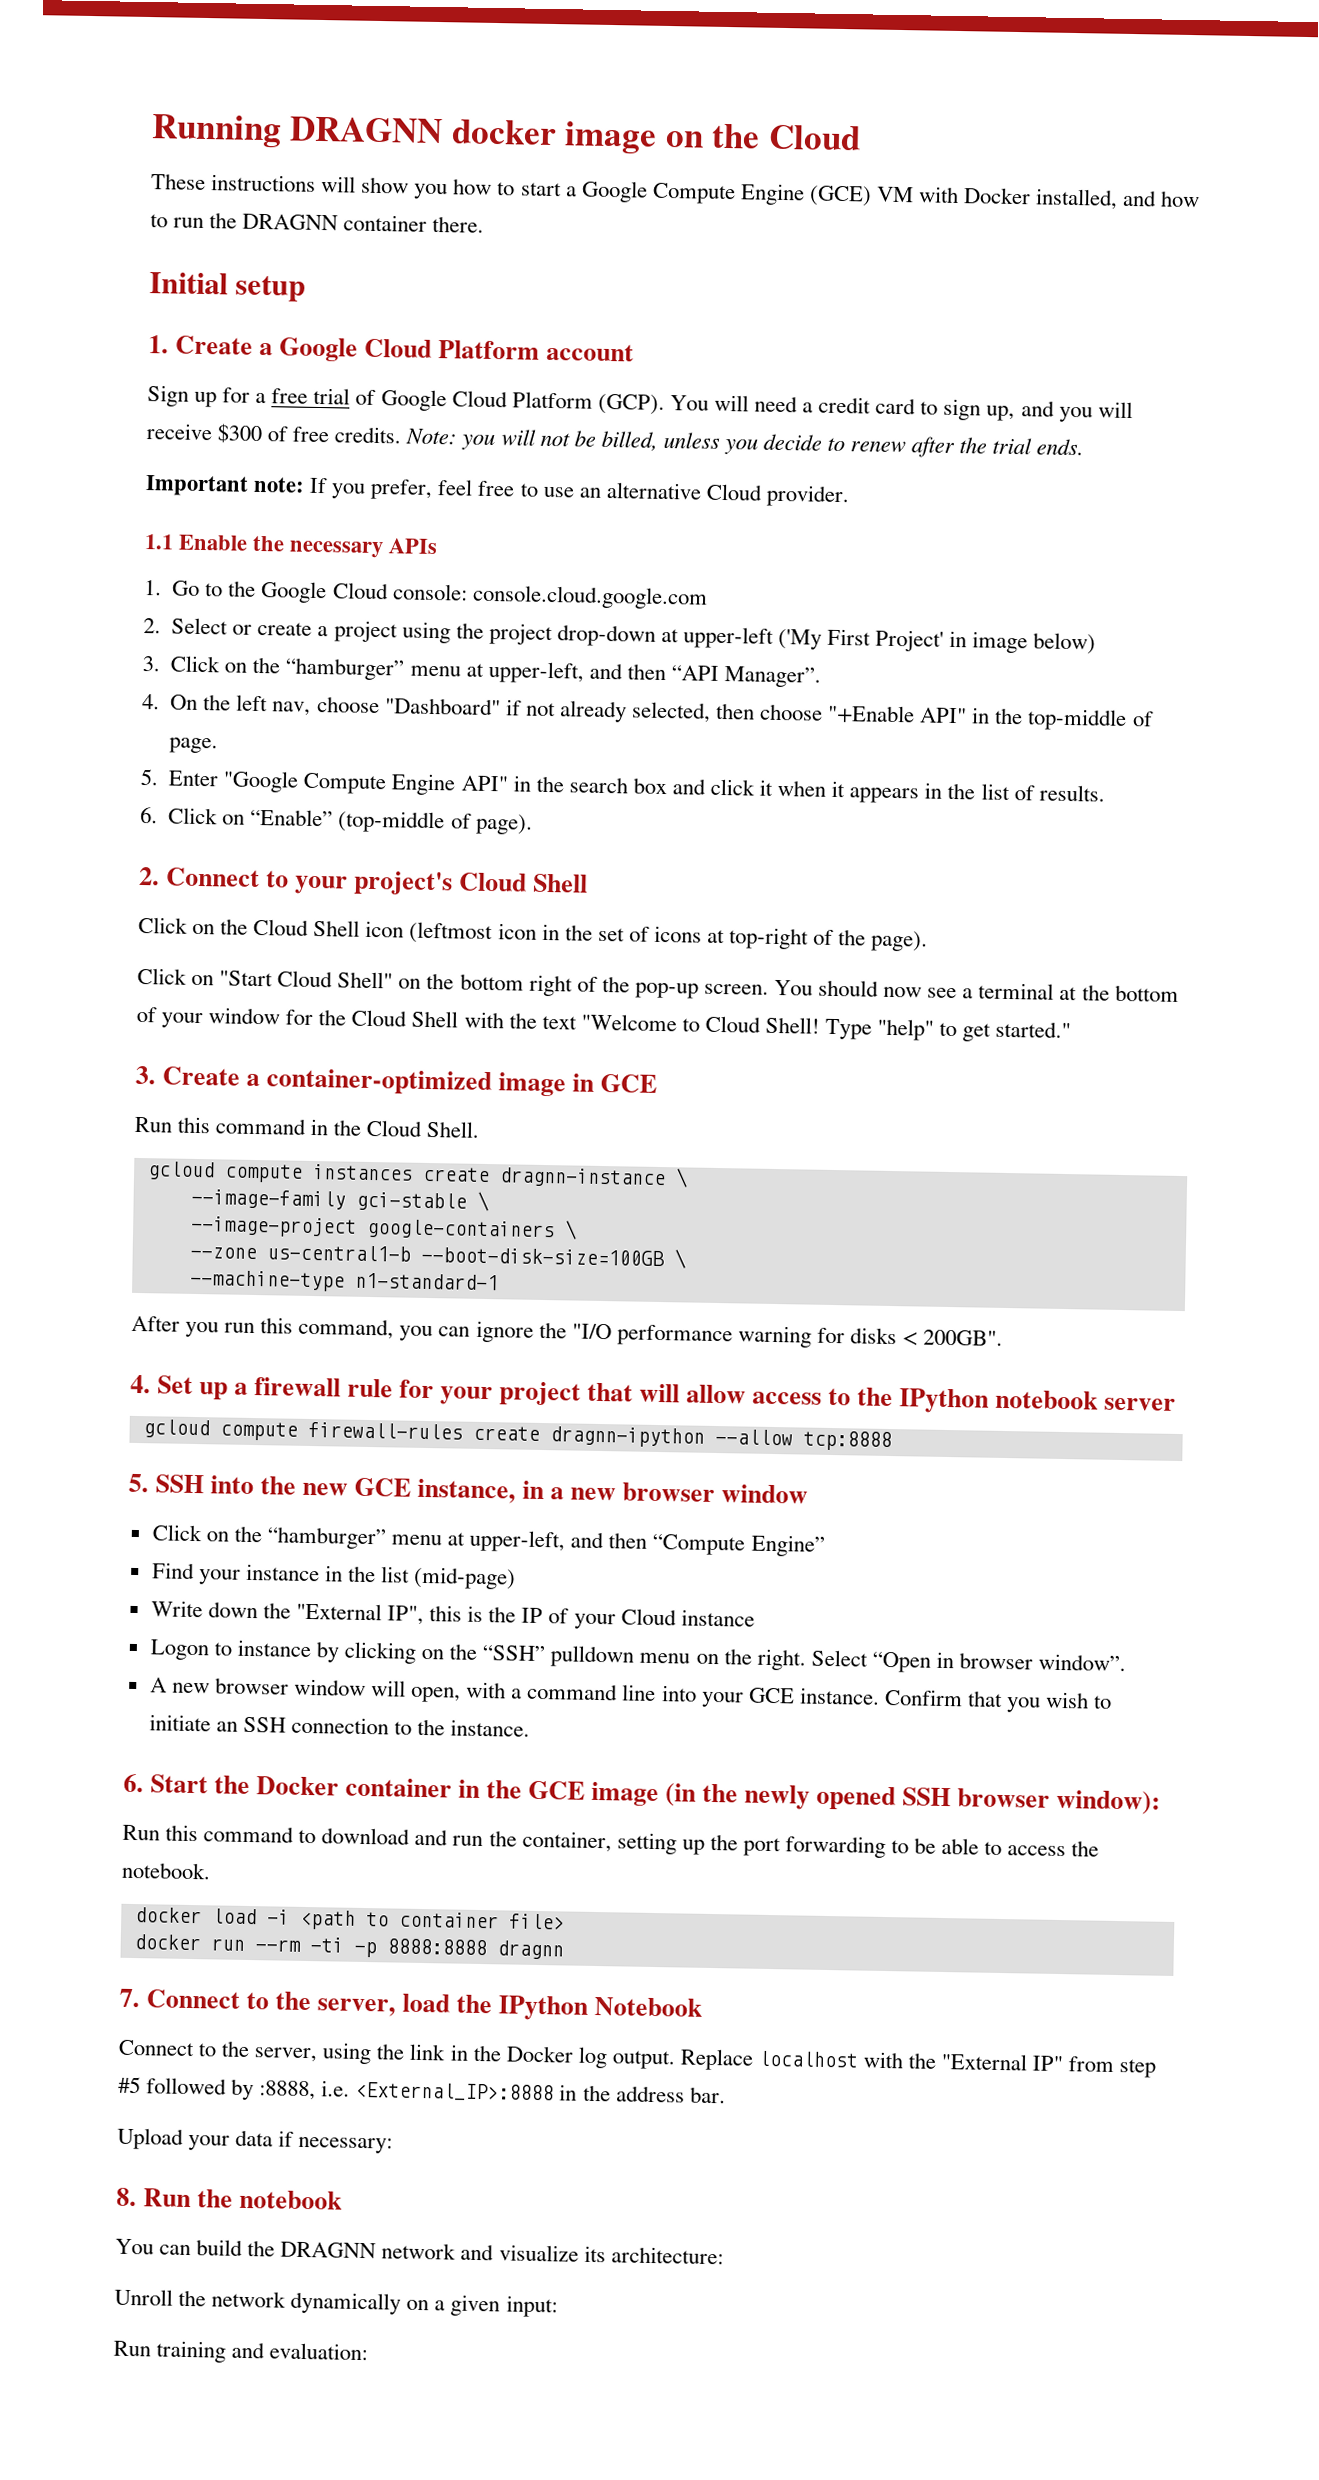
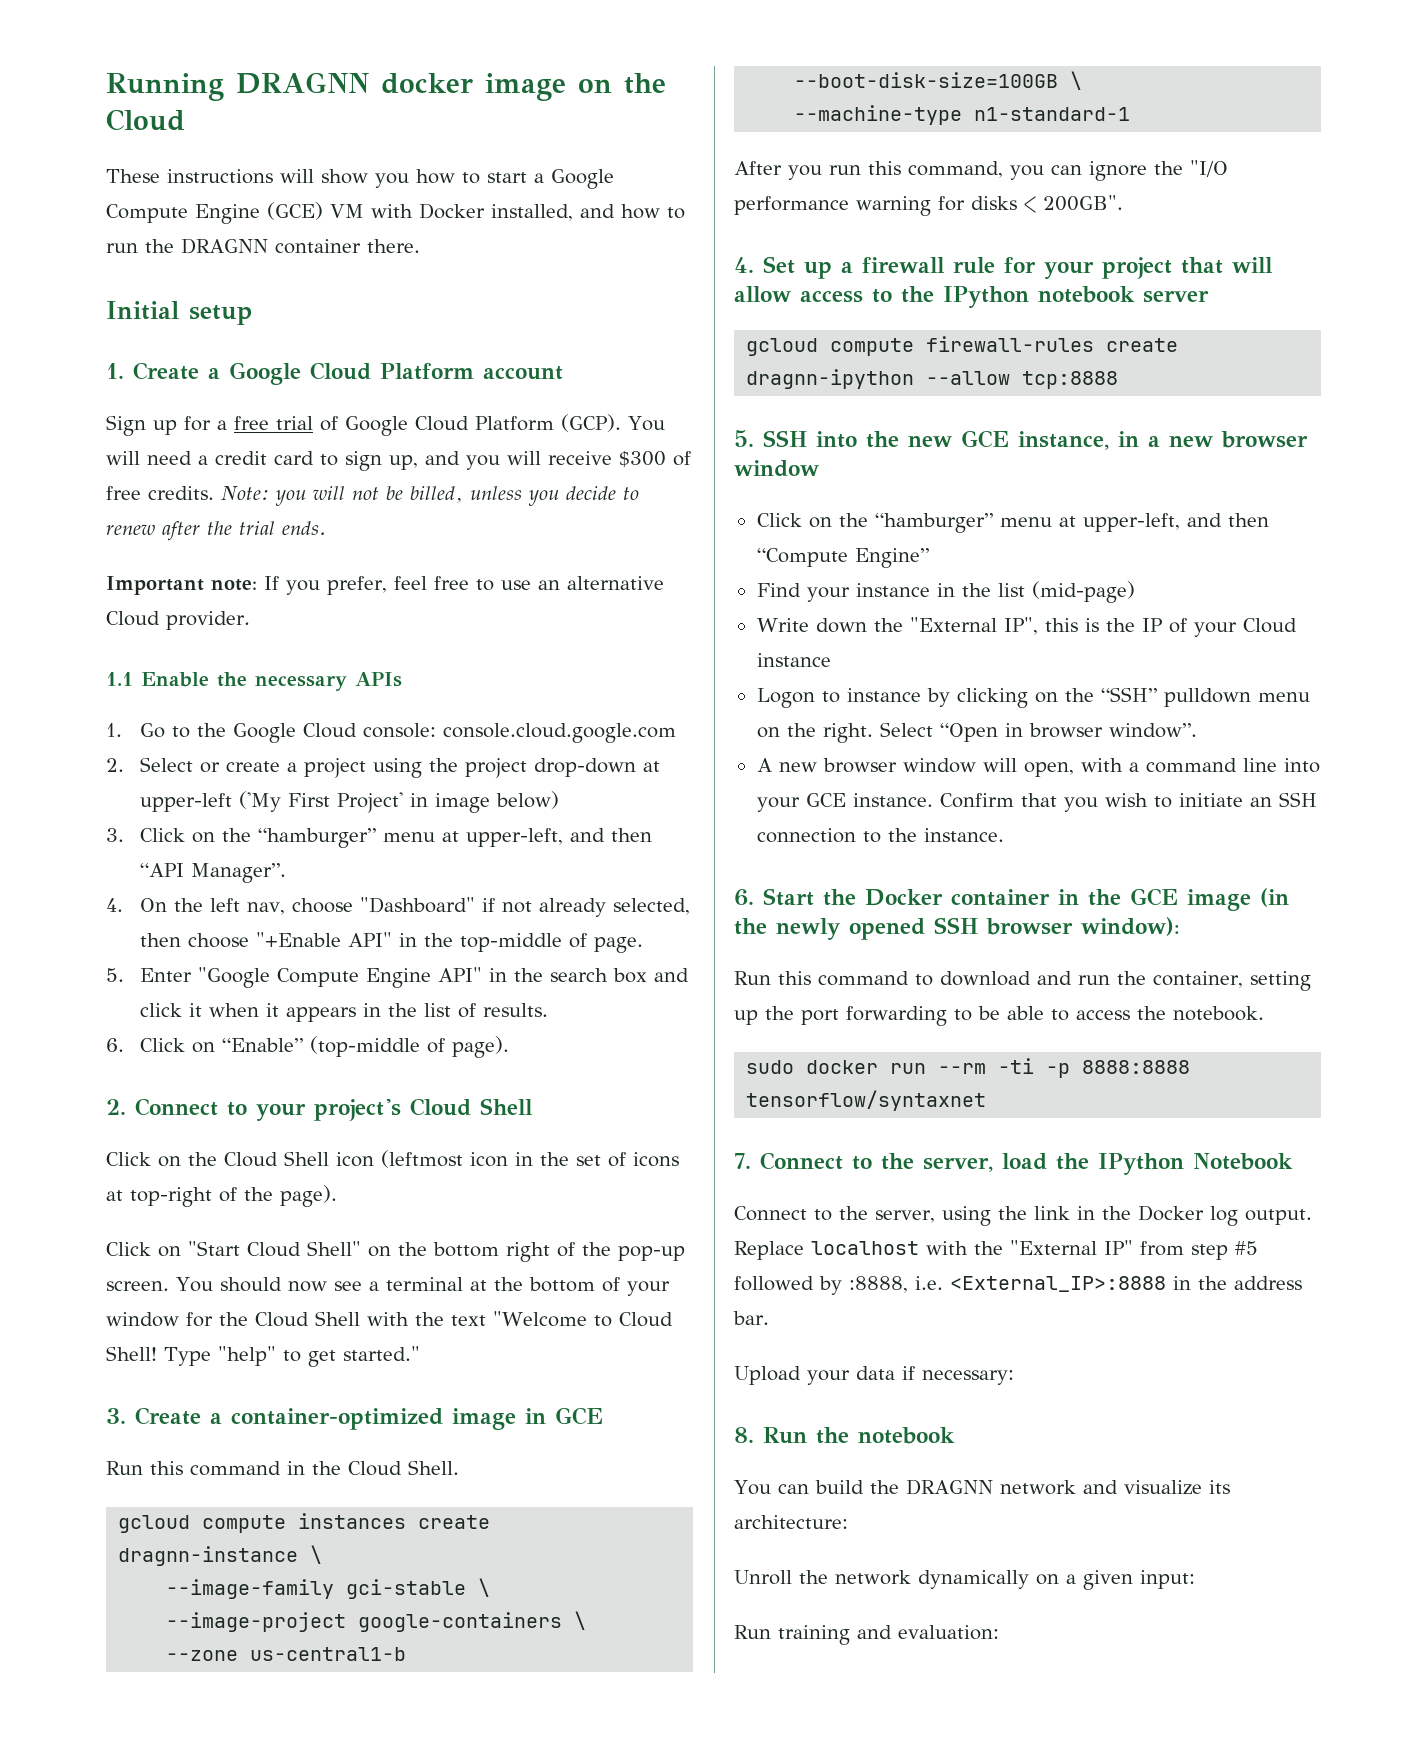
- docker load -i <path to container file>
- docker run --rm -ti -p 8888:8888 dragnn
+ sudo docker run --rm -ti -p 8888:8888 tensorflow/syntaxnet

